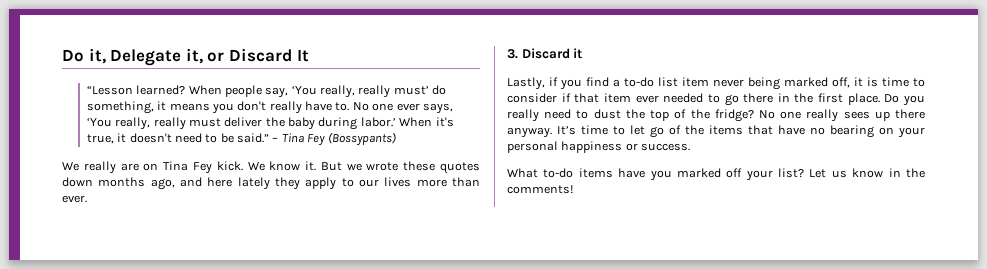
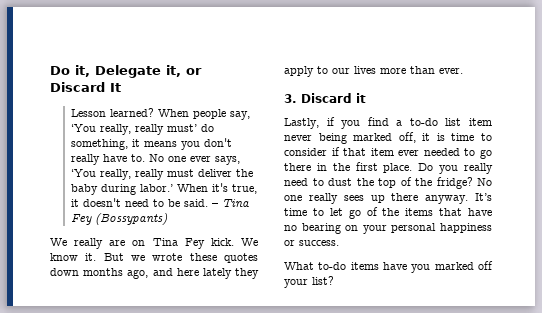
- “Lesson learned?
+ Lesson learned?
- When it's true, it doesn't need to be said.”
+ When it's true, it doesn't need to be said.
- Let us know in the comments!

